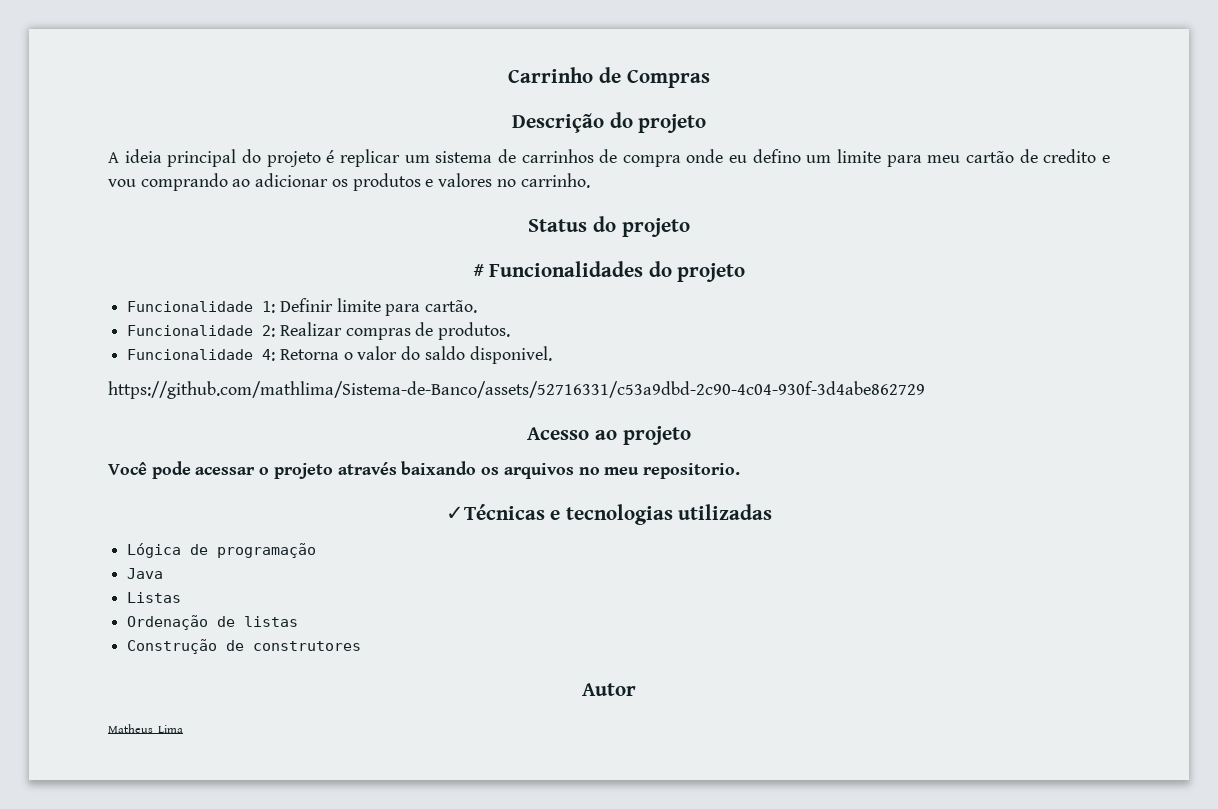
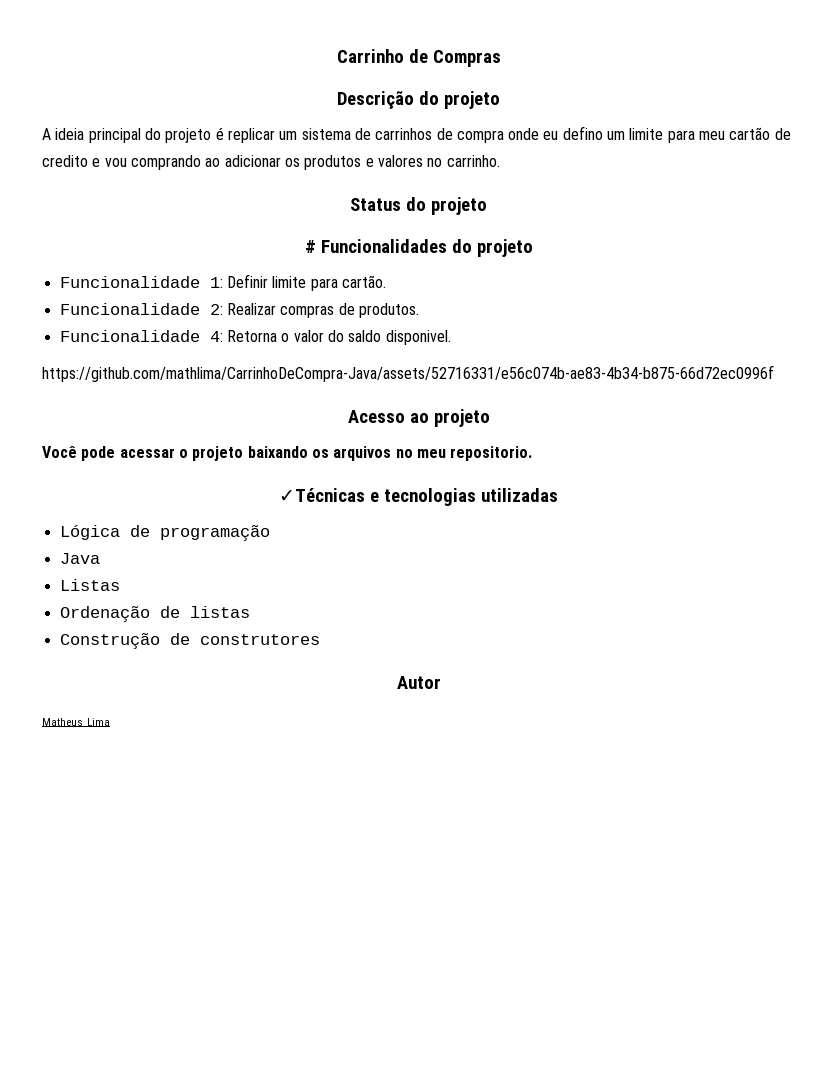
- https://github.com/mathlima/Sistema-de-Banco/assets/52716331/c53a9dbd-2c90-4c04-930f-3d4abe862729
+ https://github.com/mathlima/CarrinhoDeCompra-Java/assets/52716331/e56c074b-ae83-4b34-b875-66d72ec0996f
- Você pode acessar o projeto através baixando os arquivos no meu repositorio.
+ Você pode acessar o projeto baixando os arquivos no meu repositorio.

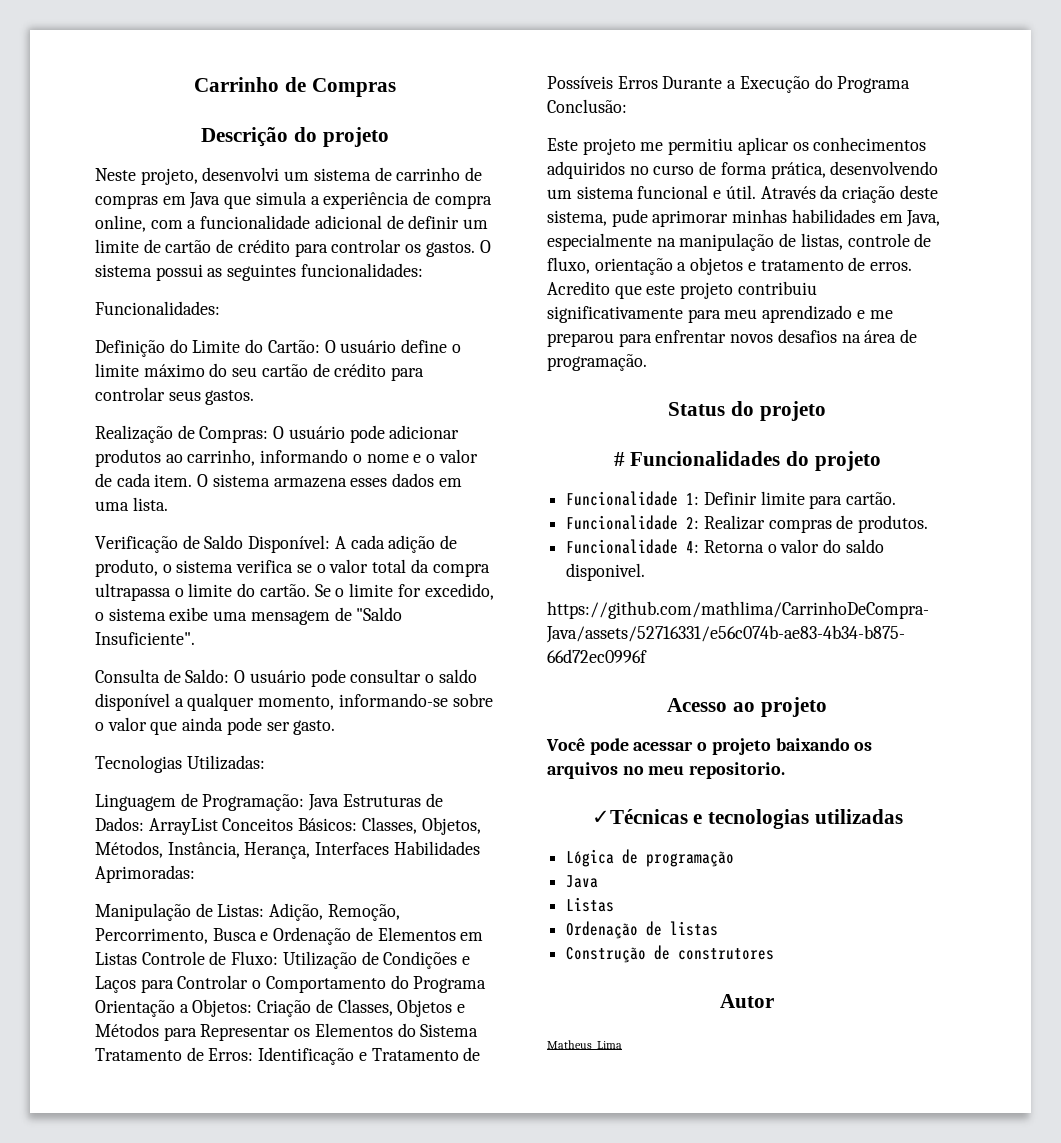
- A ideia principal do projeto é replicar um sistema de carrinhos de compra onde eu defino um limite para meu cartão de credito e vou comprando ao adicionar os produtos e valores no carrinho.
+ Neste projeto, desenvolvi um sistema de carrinho de compras em Java que simula a experiência de compra online, com a funcionalidade adicional de definir um limite de cartão de crédito para controlar os gastos. O sistema possui as seguintes funcionalidades:
+ Funcionalidades:
+ Definição do Limite do Cartão: O usuário define o limite máximo do seu cartão de crédito para controlar seus gastos.
+ Realização de Compras: O usuário pode adicionar produtos ao carrinho, informando o nome e o valor de cada item. O sistema armazena esses dados em uma lista.
+ Verificação de Saldo Disponível: A cada adição de produto, o sistema verifica se o valor total da compra ultrapassa o limite do cartão. Se o limite for excedido, o sistema exibe uma mensagem de "Saldo Insuficiente".
+ Consulta de Saldo: O usuário pode consultar o saldo disponível a qualquer momento, informando-se sobre o valor que ainda pode ser gasto.
+ Tecnologias Utilizadas:
+ Linguagem de Programação: Java Estruturas de Dados: ArrayList Conceitos Básicos: Classes, Objetos, Métodos, Instância, Herança, Interfaces Habilidades Aprimoradas:
+ Manipulação de Listas: Adição, Remoção, Percorrimento, Busca e Ordenação de Elementos em Listas Controle de Fluxo: Utilização de Condições e Laços para Controlar o Comportamento do Programa Orientação a Objetos: Criação de Classes, Objetos e Métodos para Representar os Elementos do Sistema Tratamento de Erros: Identificação e Tratamento de Possíveis Erros Durante a Execução do Programa Conclusão:
+ Este projeto me permitiu aplicar os conhecimentos adquiridos no curso de forma prática, desenvolvendo um sistema funcional e útil. Através da criação deste sistema, pude aprimorar minhas habilidades em Java, especialmente na manipulação de listas, controle de fluxo, orientação a objetos e tratamento de erros. Acredito que este projeto contribuiu significativamente para meu aprendizado e me preparou para enfrentar novos desafios na área de programação.

